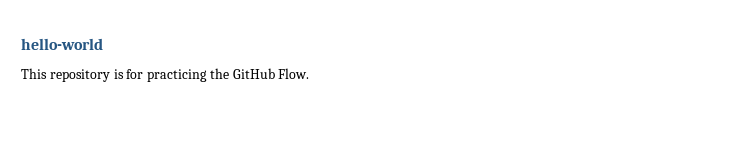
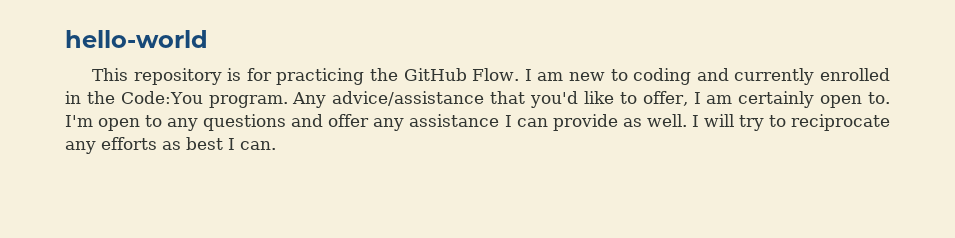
+ I am new to coding and currently enrolled in the Code:You program. Any advice/assistance that you'd like to offer, I am certainly open to. I'm open to any questions and offer any assistance I can provide as well. I will try to reciprocate any efforts as best I can.

